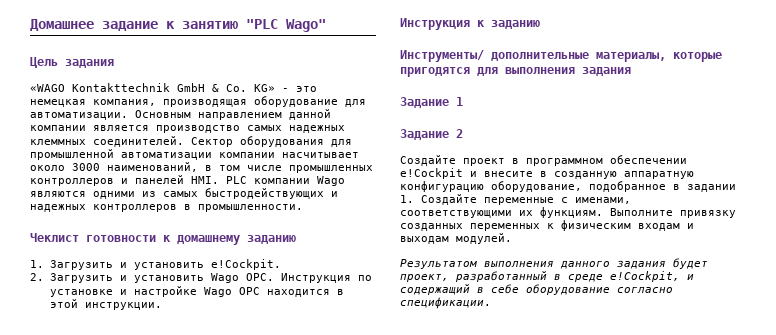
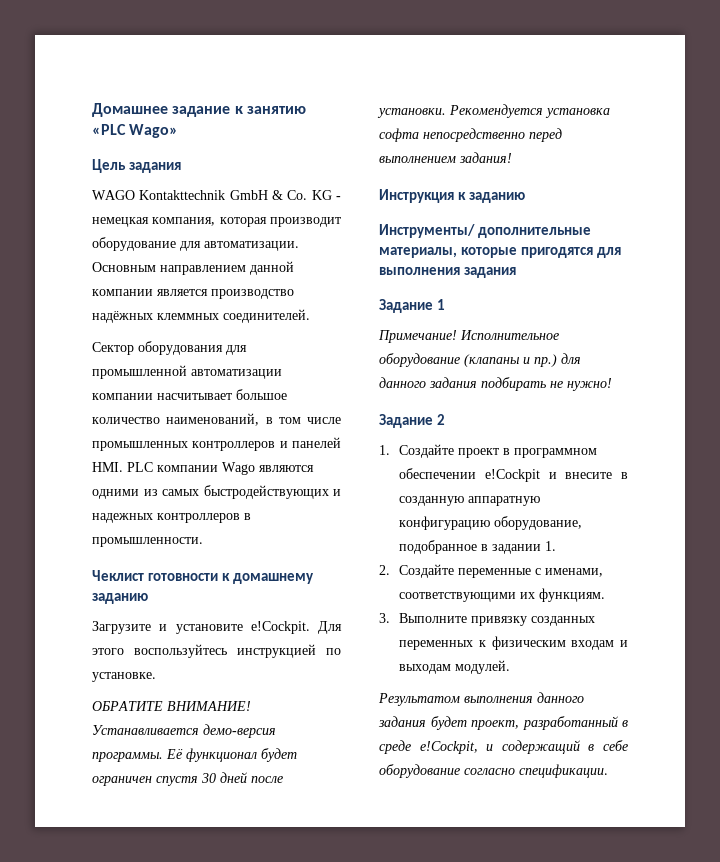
- Домашнее задание к занятию "PLC Wago"
+ Домашнее задание к занятию «PLC Wago»
- «WAGO Kontakttechnik GmbH & Co. KG» - это немецкая компания, производящая оборудование для автоматизации.
+ WAGO Kontakttechnik GmbH & Co. KG - немецкая компания, которая производит оборудование для автоматизации.
- Основным направлением данной компании является производство самых надежных клеммных соединителей. Сектор оборудования для промышленной автоматизации компании насчитывает около 3000 наименований, в том числе промышленных контроллеров и панелей HMI. PLC компании Wago являются одними из самых быстродействующих и надежных контроллеров в промышленности.
+ Основным направлением данной компании является производство надёжных клеммных соединителей.
+ Сектор оборудования для промышленной автоматизации компании насчитывает большое количество наименований, в том числе промышленных контроллеров и панелей HMI. PLC компании Wago являются одними из самых быстродействующих и надежных контроллеров в промышленности.
- 1. Загрузить и установить e!Cockpit.
- 2. Загрузить и установить Wago OPC. Инструкция по установке и настройке Wago OPC находится в этой инструкции.
+ Загрузите и установите e!Cockpit. Для этого воспользуйтесь инструкцией по установке.
+ ОБРАТИТЕ ВНИМАНИЕ! Устанавливается демо-версия программы. Её функционал будет ограничен спустя 30 дней после установки. Рекомендуется установка софта непосредственно перед выполнением задания!
+ Примечание! Исполнительное оборудование (клапаны и пр.) для данного задания подбирать не нужно!
- Создайте проект в программном обеспечении e!Cockpit и внесите в созданную аппаратную конфигурацию оборудование, подобранное в задании 1. Создайте переменные с именами, соответствующими их функциям. Выполните привязку созданных переменных к физическим входам и выходам модулей.
+ 1. Создайте проект в программном обеспечении e!Cockpit и внесите в созданную аппаратную конфигурацию оборудование, подобранное в задании 1.
+ 2. Создайте переменные с именами, соответствующими их функциям.
+ 3. Выполните привязку созданных переменных к физическим входам и выходам модулей.

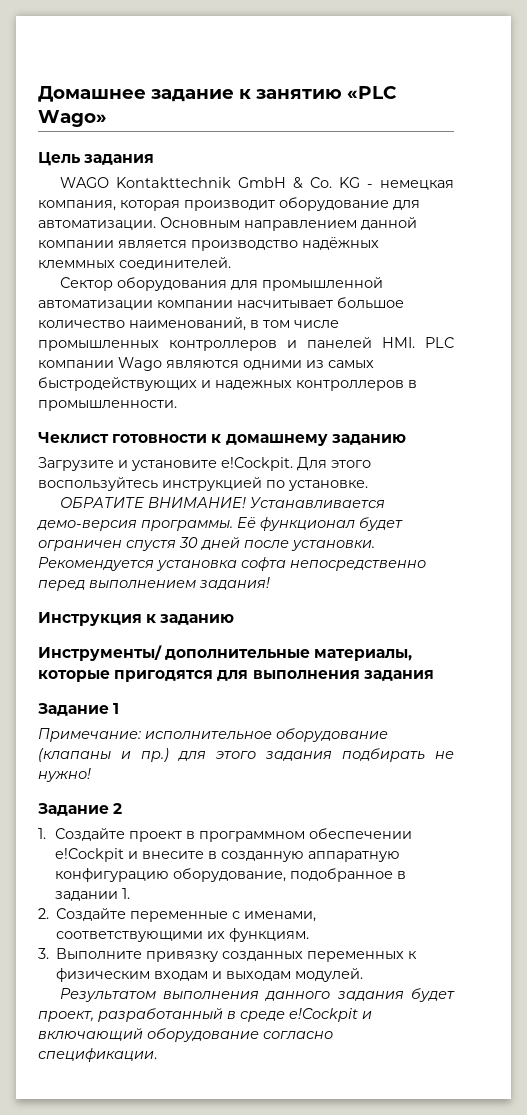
- Примечание! Исполнительное оборудование (клапаны и пр.) для данного задания подбирать не нужно!
+ Примечание: исполнительное оборудование (клапаны и пр.) для этого задания подбирать не нужно!
- Результатом выполнения данного задания будет проект, разработанный в среде e!Cockpit, и содержащий в себе оборудование согласно спецификации.
+ Результатом выполнения данного задания будет проект, разработанный в среде e!Cockpit и включающий оборудование согласно спецификации.

